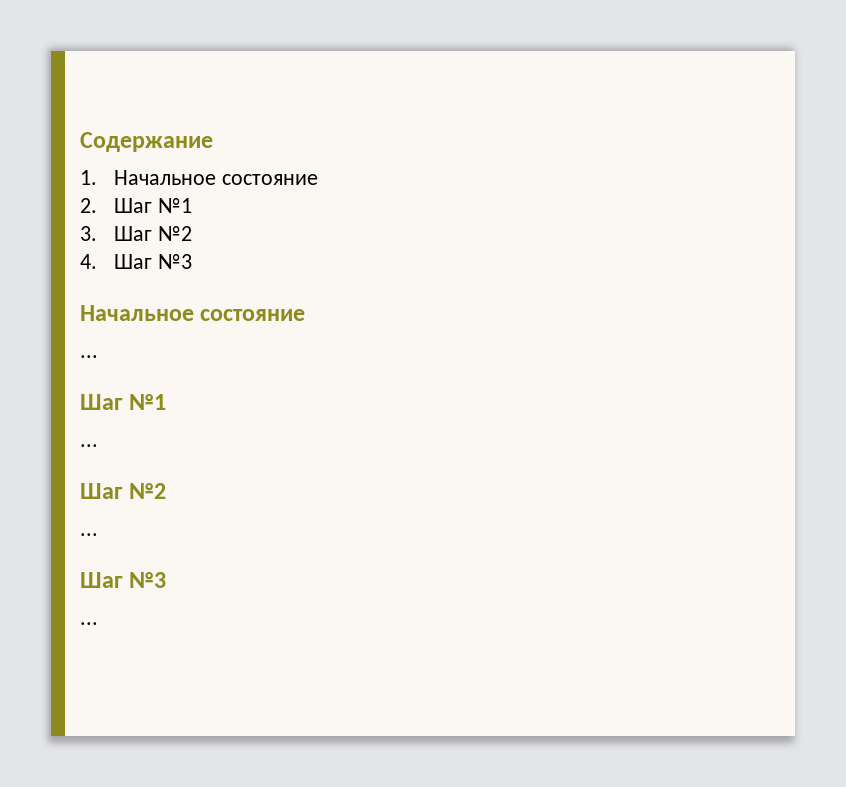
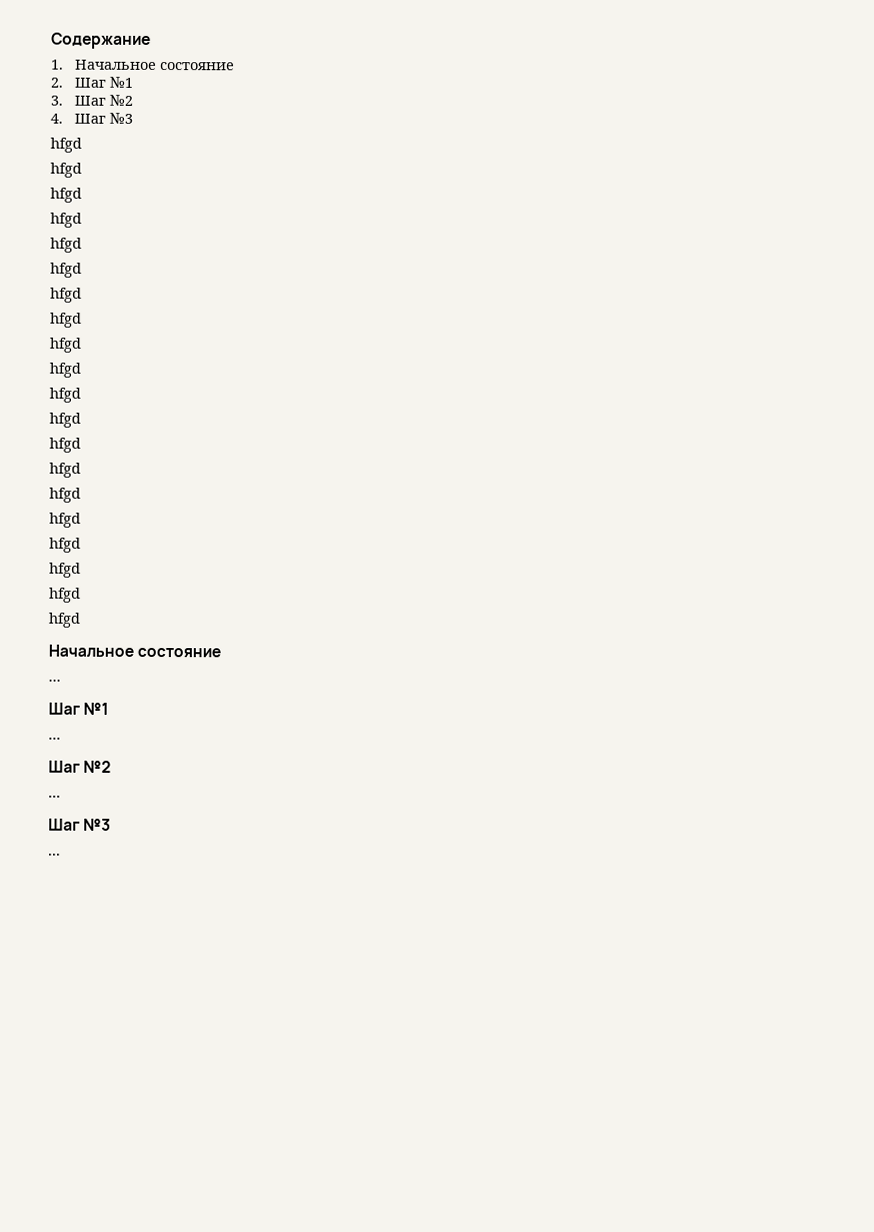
  4. Шаг №3
+ hfgd
+ hfgd
+ hfgd
+ hfgd
+ hfgd
+ hfgd
+ hfgd
+ hfgd
+ hfgd
+ hfgd
+ hfgd
+ hfgd
+ hfgd
+ hfgd
+ hfgd
+ hfgd
+ hfgd
+ hfgd
+ hfgd
+ hfgd

